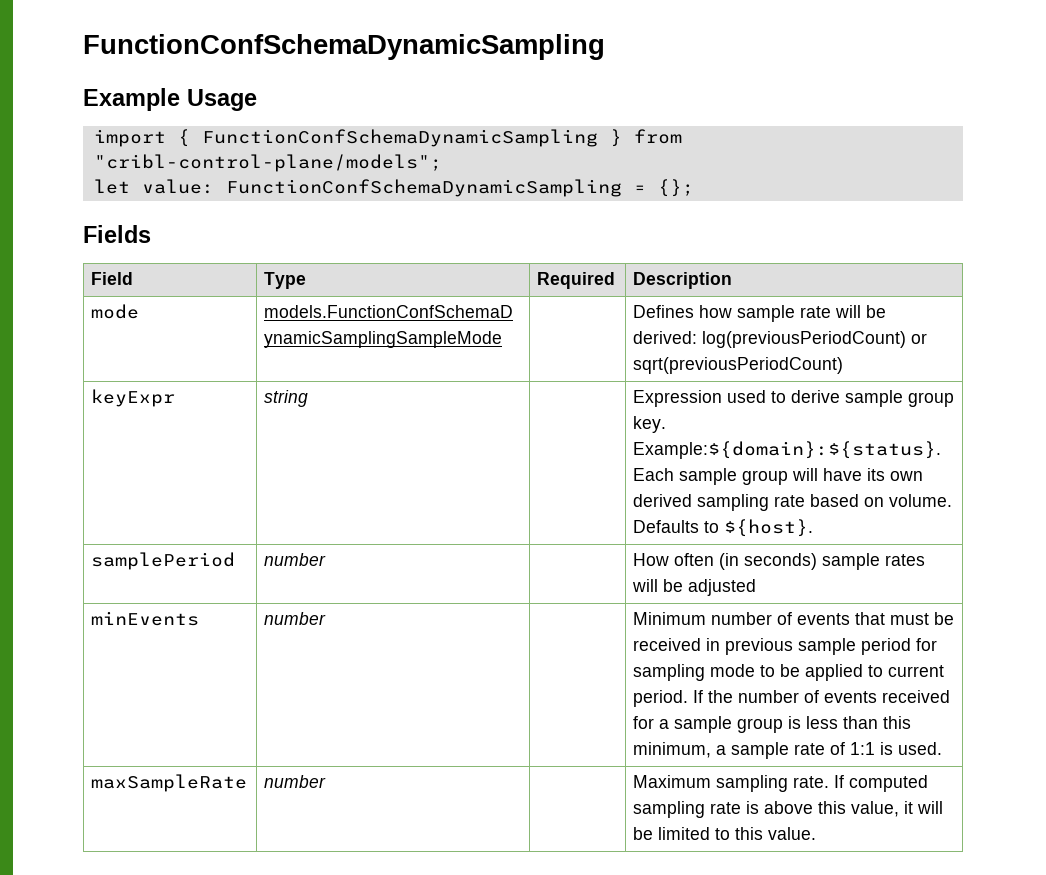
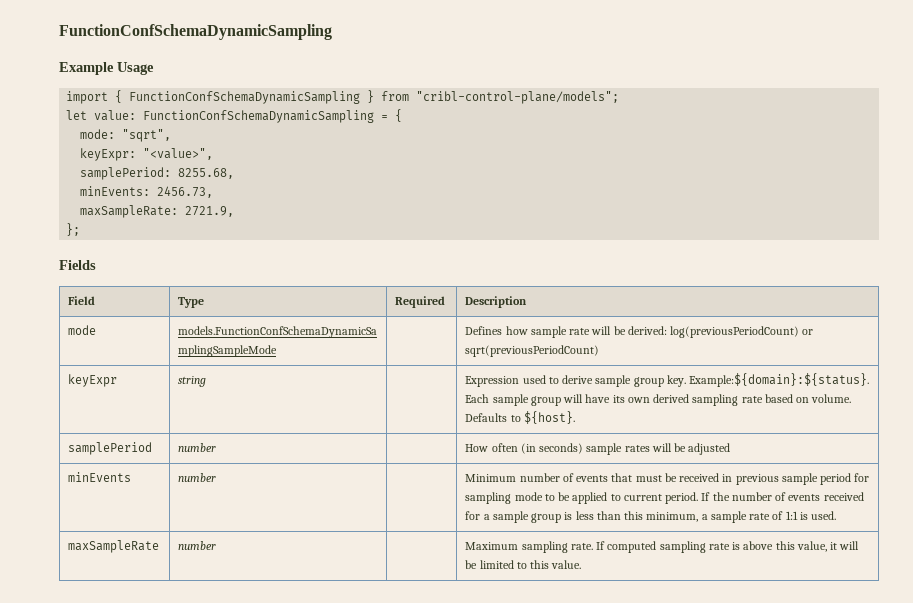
- let value: FunctionConfSchemaDynamicSampling = {};
+ let value: FunctionConfSchemaDynamicSampling = {
+ mode: "sqrt",
+ keyExpr: "<value>",
+ samplePeriod: 8255.68,
+ minEvents: 2456.73,
+ maxSampleRate: 2721.9,
+ };

